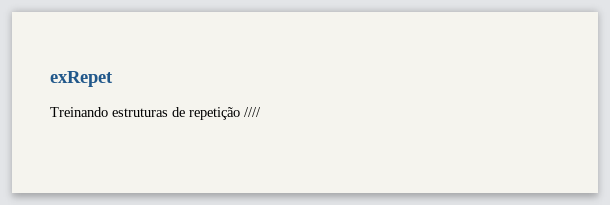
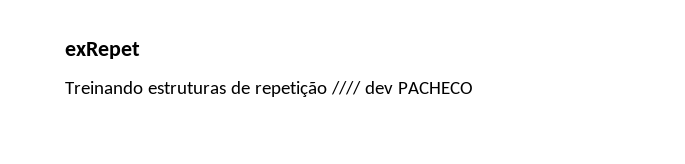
- Treinando estruturas de repetição ////
+ Treinando estruturas de repetição //// dev PACHECO

